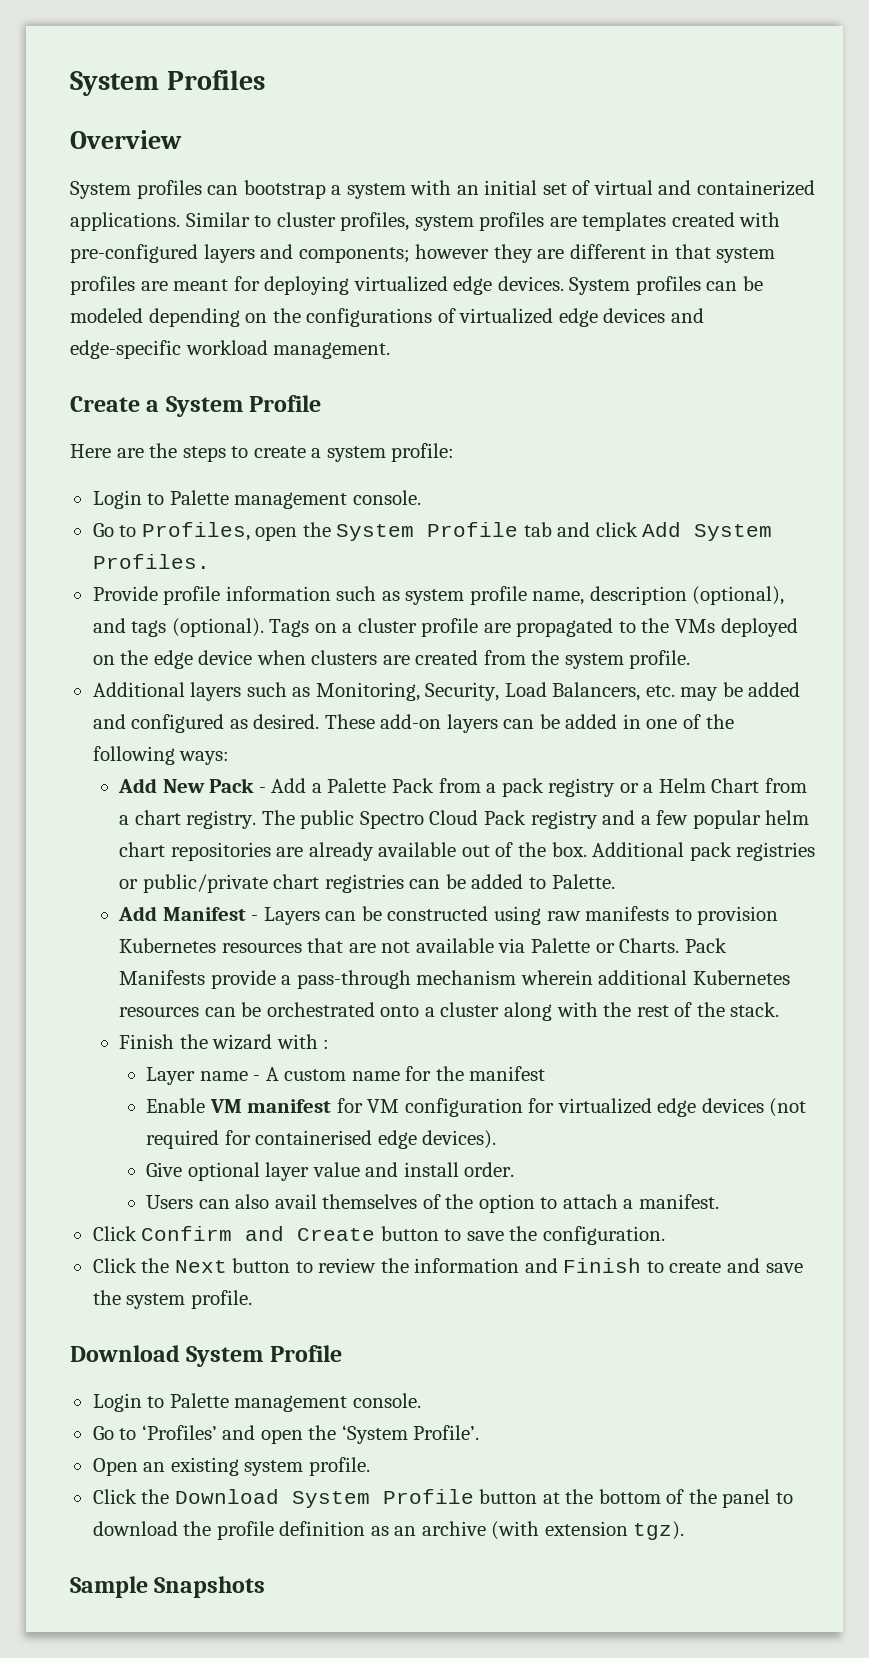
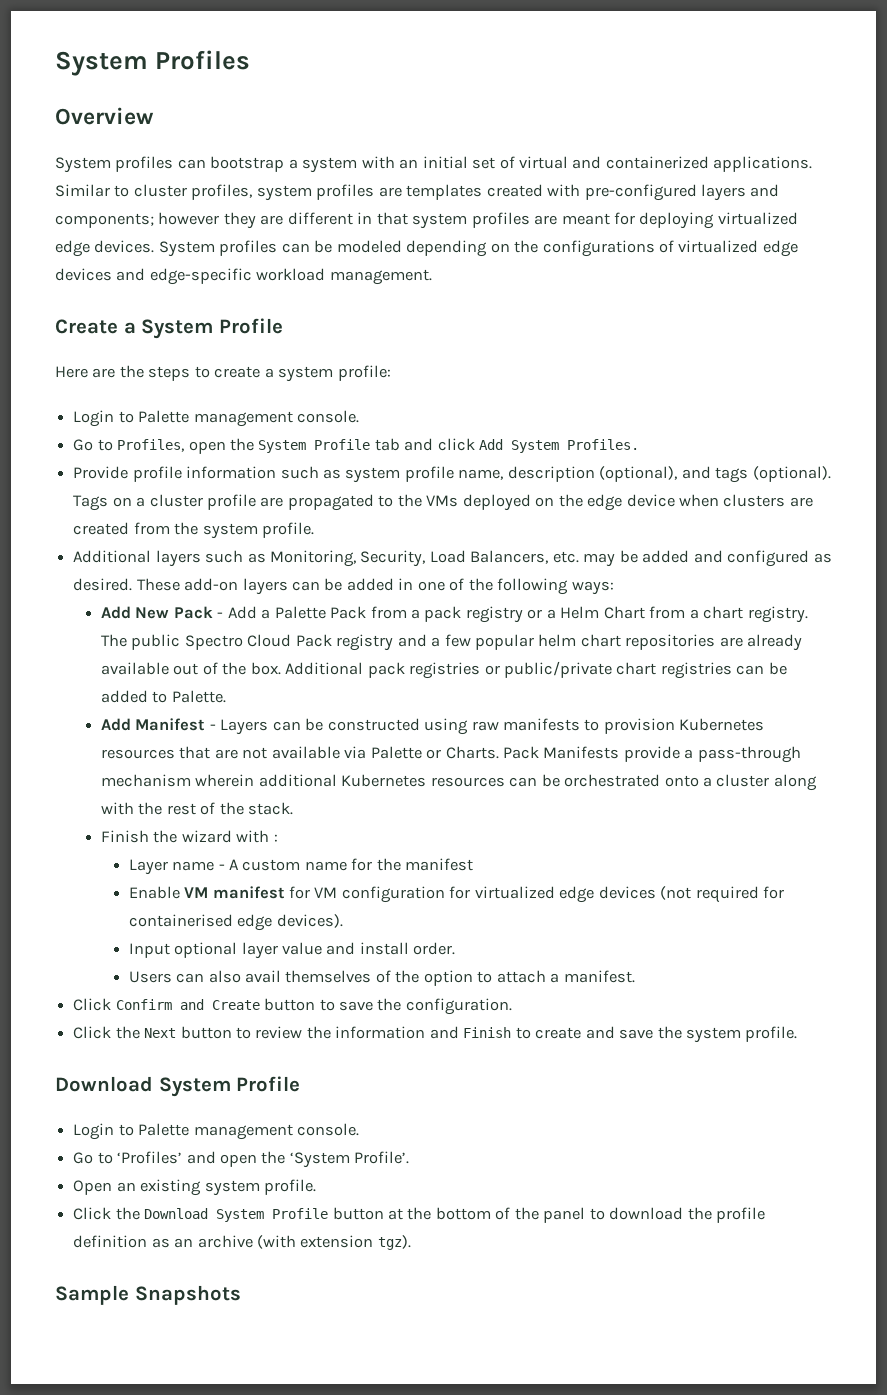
- Give optional layer value and install order.
+ Input optional layer value and install order.

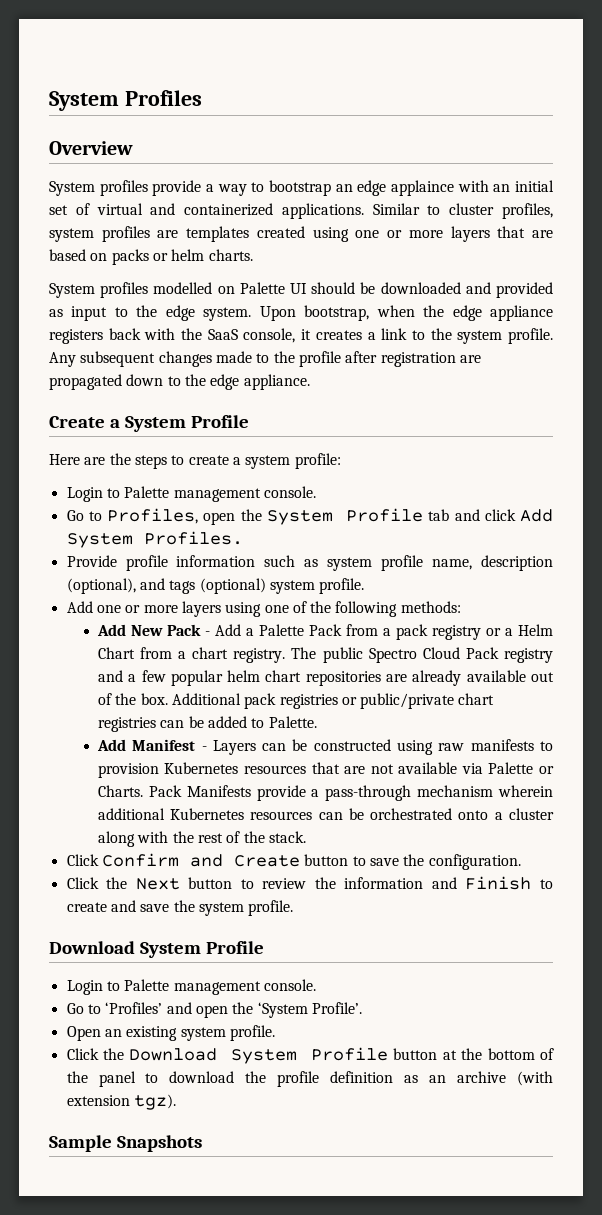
- System profiles can bootstrap a system with an initial set of virtual and containerized applications.
+ System profiles provide a way to bootstrap an edge applaince with an initial set of virtual and containerized applications.
- Similar to cluster profiles, system profiles are templates created with pre-configured layers and components; however they are different in that system profiles are meant for deploying virtualized edge devices. System profiles can be modeled depending on the configurations of virtualized edge devices and edge-specific workload management.
+ Similar to cluster profiles, system profiles are templates created using one or more layers that are based on packs or helm charts.
+ System profiles modelled on Palette UI should be downloaded and provided as input to the edge system. Upon bootstrap, when the edge appliance registers back with the SaaS console, it creates a link to the system profile. Any subsequent changes made to the profile after registration are propagated down to the edge appliance.
- Provide profile information such as system profile name, description (optional), and tags (optional). Tags on a cluster profile are propagated to the VMs deployed on the edge device when clusters are created from the system profile.
- Additional layers such as Monitoring, Security, Load Balancers, etc. may be added and configured as desired. These add-on layers can be added in one of the following ways:
+ Provide profile information such as system profile name, description (optional), and tags (optional) system profile.
+ Add one or more layers using one of the following methods:
- Finish the wizard with :
- Layer name - A custom name for the manifest
- Enable VM manifest for VM configuration for virtualized edge devices (not required for containerised edge devices).
- Input optional layer value and install order.
- Users can also avail themselves of the option to attach a manifest.

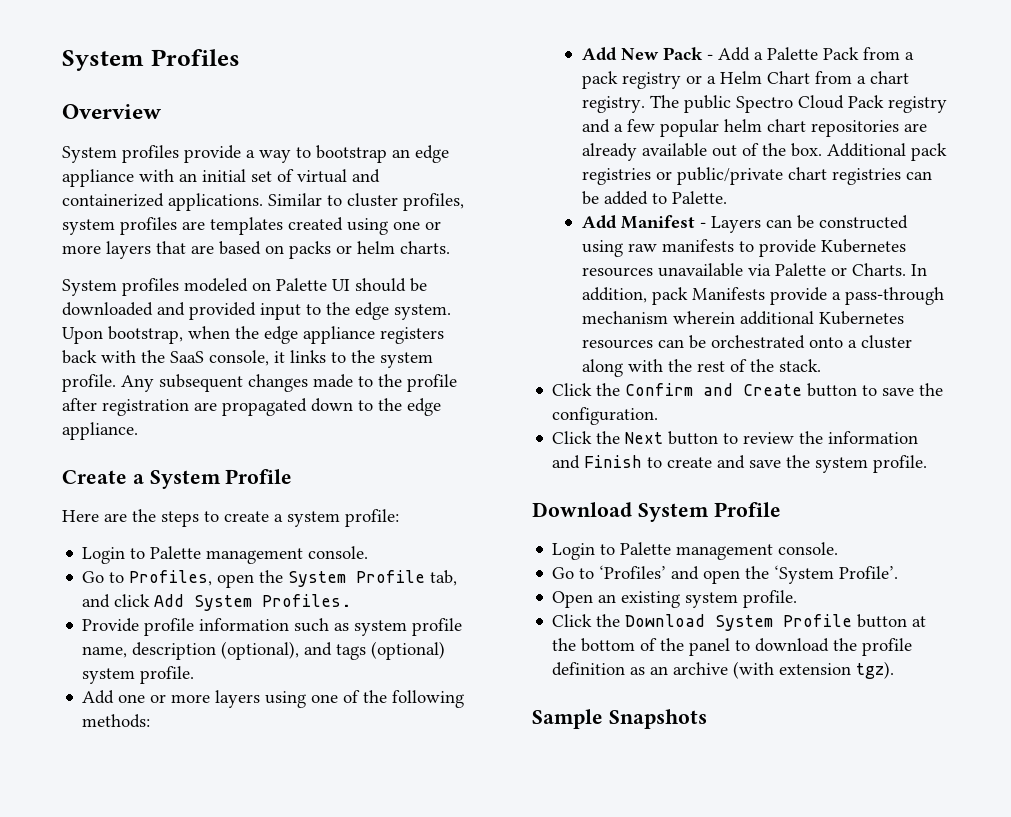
- System profiles provide a way to bootstrap an edge applaince with an initial set of virtual and containerized applications.
+ System profiles provide a way to bootstrap an edge appliance with an initial set of virtual and containerized applications.
- System profiles modelled on Palette UI should be downloaded and provided as input to the edge system.
+ System profiles modeled on Palette UI should be downloaded and provided input to the edge system.
- Upon bootstrap, when the edge appliance registers back with the SaaS console, it creates a link to the system profile.
+ Upon bootstrap, when the edge appliance registers back with the SaaS console, it links to the system profile.
- Go to Profiles, open the System Profile tab and click Add System Profiles.
+ Go to Profiles, open the System Profile tab, and click Add System Profiles.
- Add Manifest - Layers can be constructed using raw manifests to provision Kubernetes resources that are not available via Palette or Charts.
+ Add Manifest - Layers can be constructed using raw manifests to provide Kubernetes resources unavailable via Palette or Charts.
- Pack Manifests provide a pass-through mechanism wherein additional Kubernetes resources can be orchestrated onto a cluster along with the rest of the stack.
+ In addition, pack Manifests provide a pass-through mechanism wherein additional Kubernetes resources can be orchestrated onto a cluster along with the rest of the stack.
- Click Confirm and Create button to save the configuration.
+ Click the Confirm and Create button to save the configuration.

